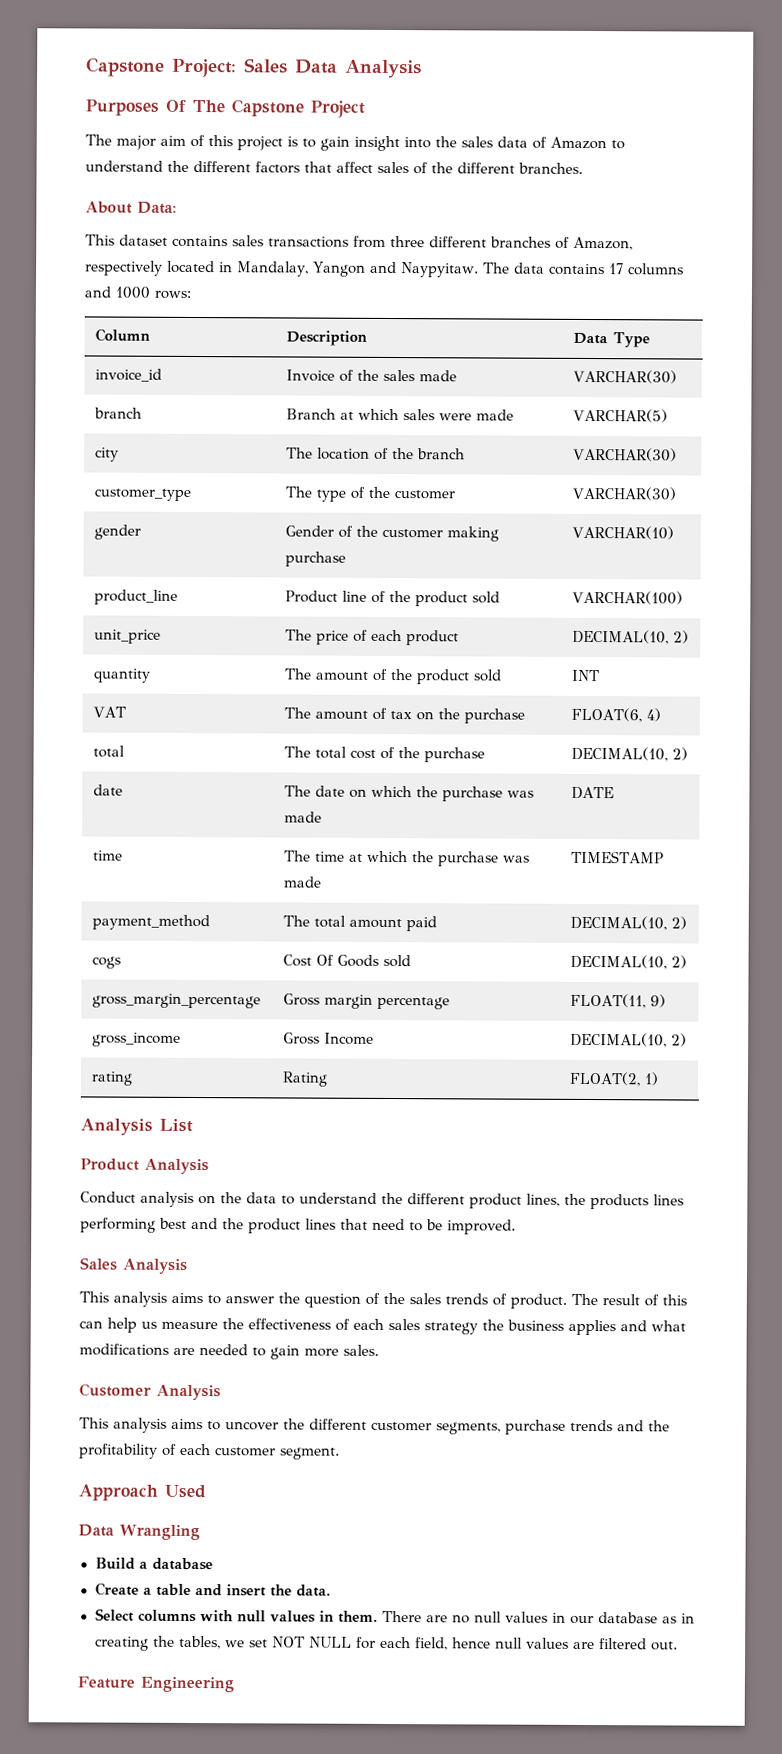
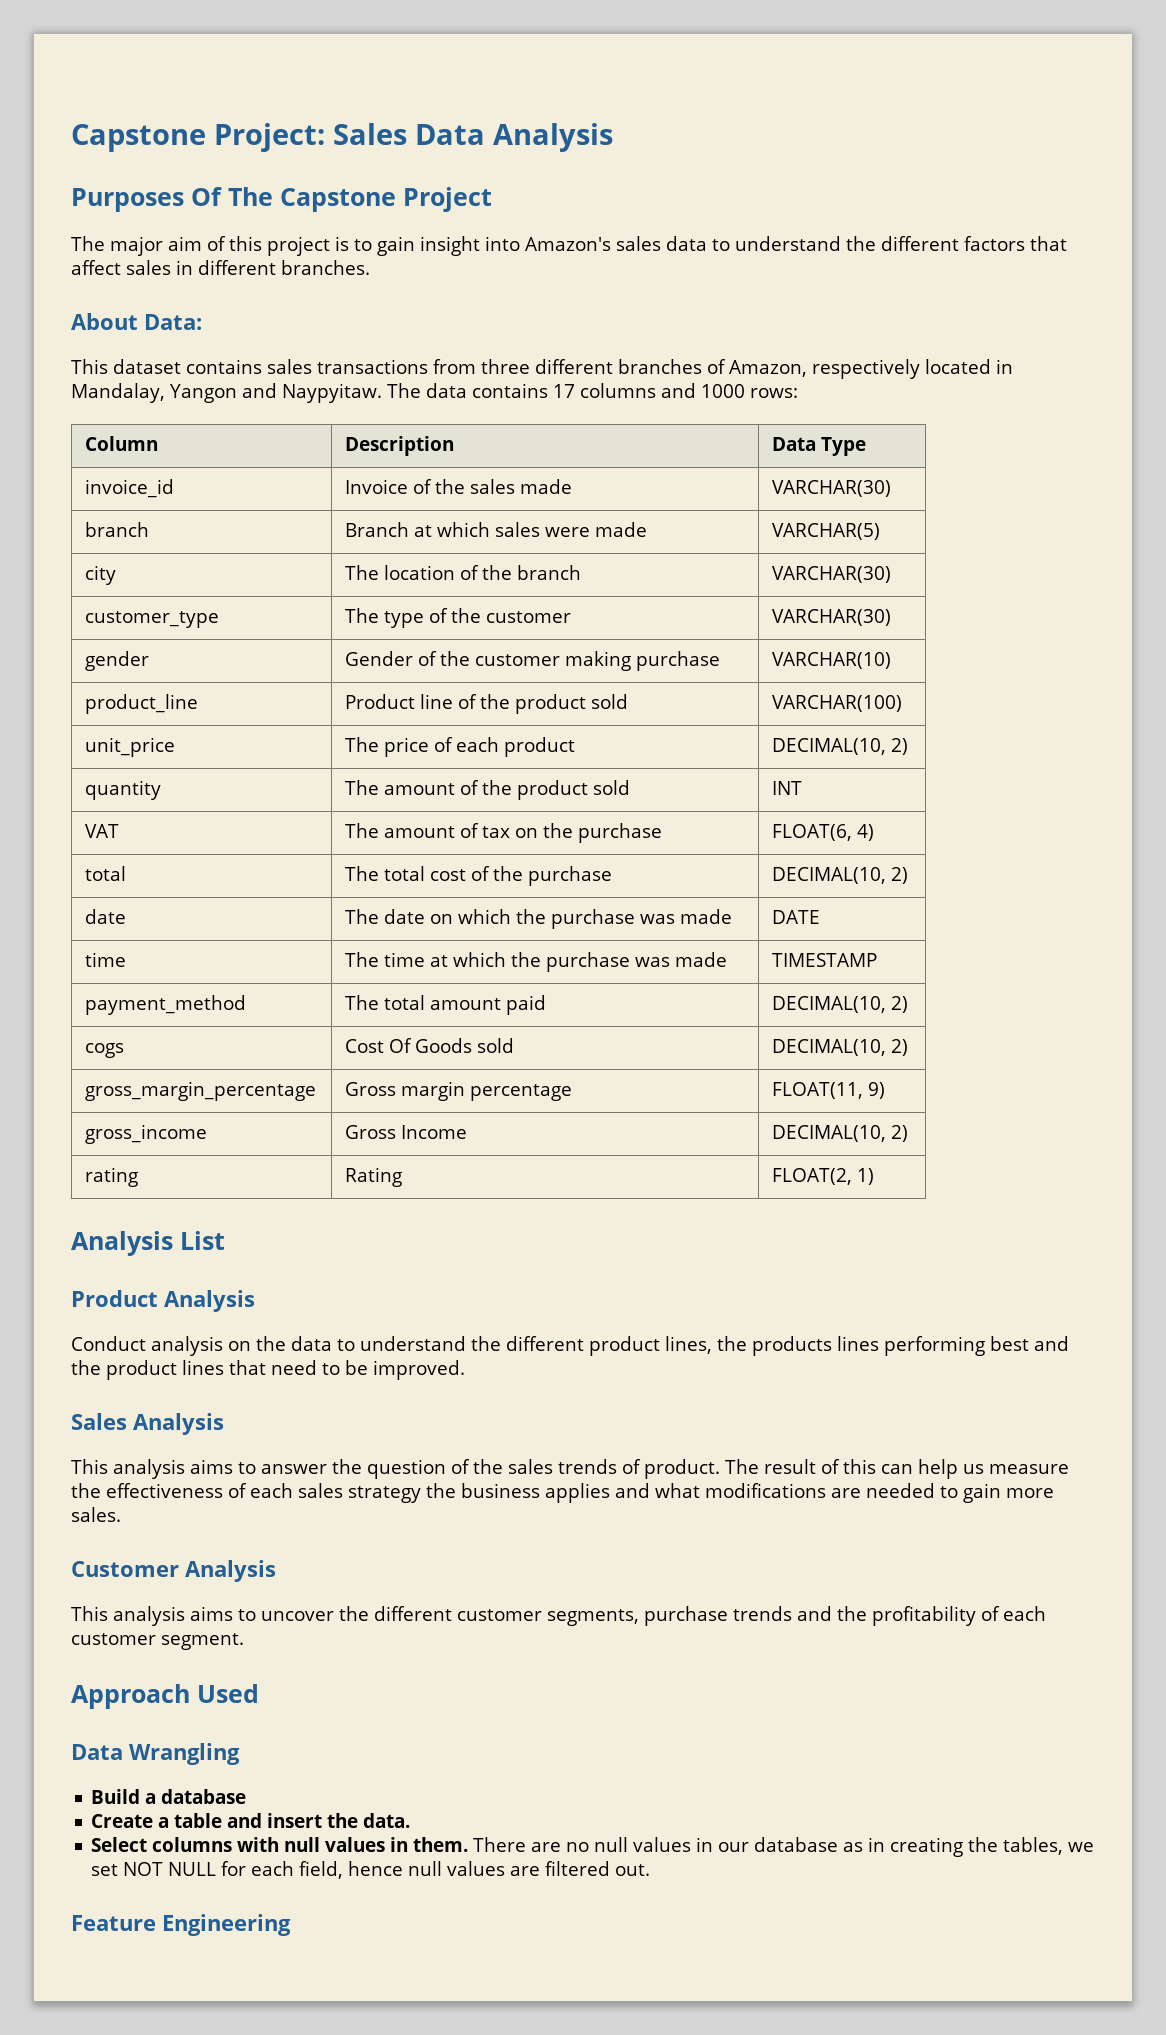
- The major aim of this project is to gain insight into the sales data of Amazon to understand the different factors that affect sales of the different branches.
+ The major aim of this project is to gain insight into Amazon's sales data to understand the different factors that affect sales in different branches.

